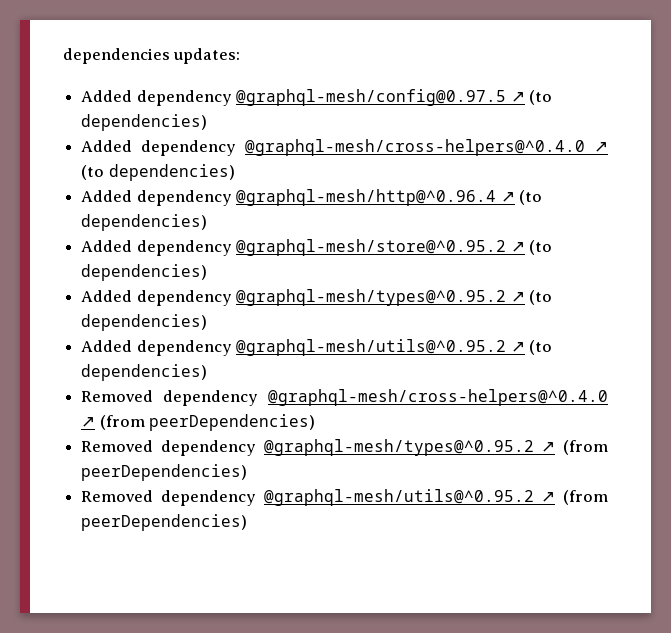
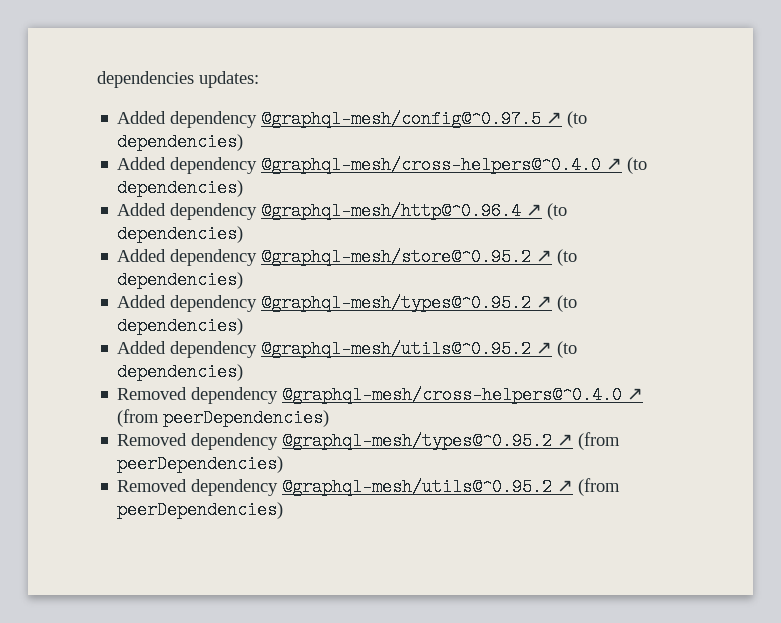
- Added dependency @graphql-mesh/config@0.97.5 ↗ (to dependencies)
+ Added dependency @graphql-mesh/config@^0.97.5 ↗ (to dependencies)

